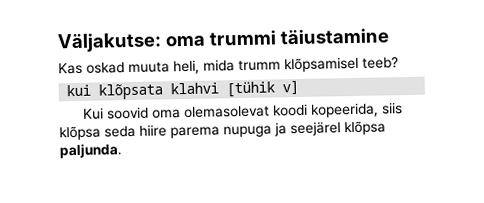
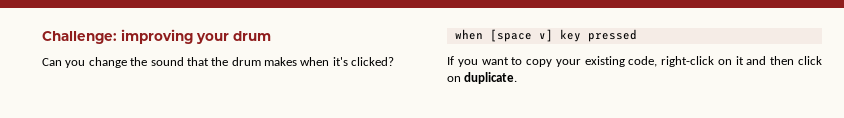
- Väljakutse: oma trummi täiustamine
- Kas oskad muuta heli, mida trumm klõpsamisel teeb?
- kui klõpsata klahvi [tühik v]
- Kui soovid oma olemasolevat koodi kopeerida, siis klõpsa seda hiire parema nupuga ja seejärel klõpsa paljunda.
+ Challenge: improving your drum
+ Can you change the sound that the drum makes when it's clicked?
+ when [space v] key pressed
+ If you want to copy your existing code, right-click on it and then click on duplicate.

